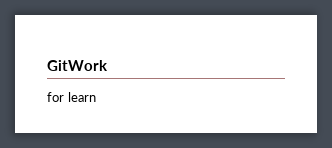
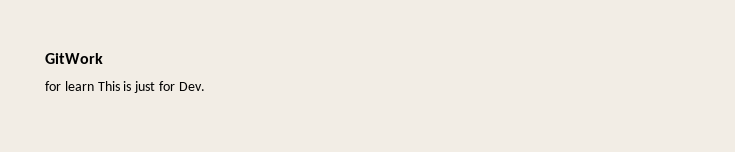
- for learn
+ for learn This is just for Dev.

